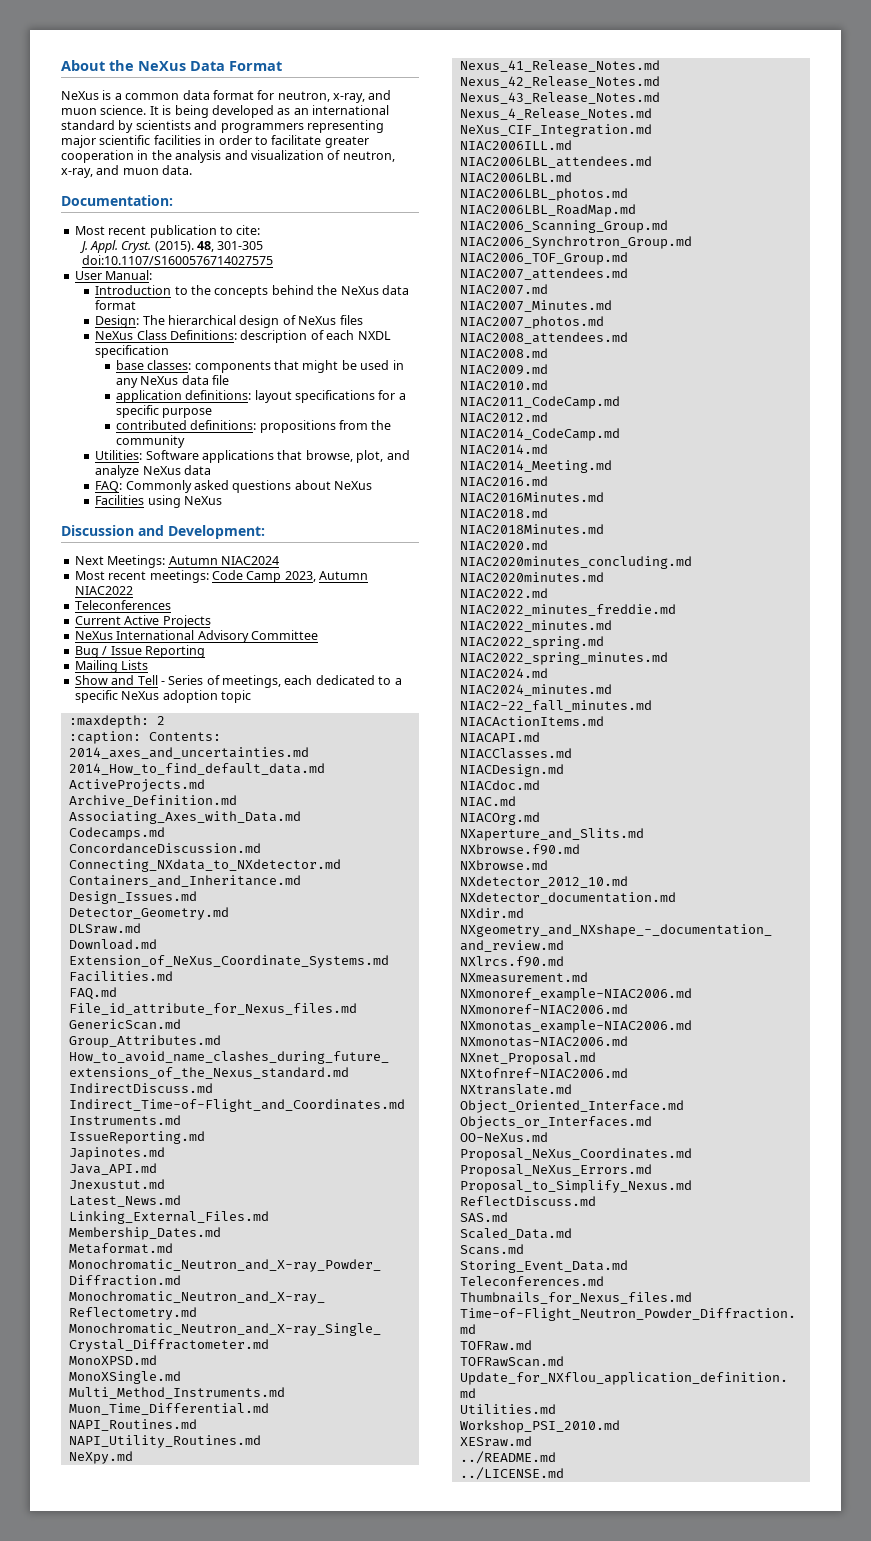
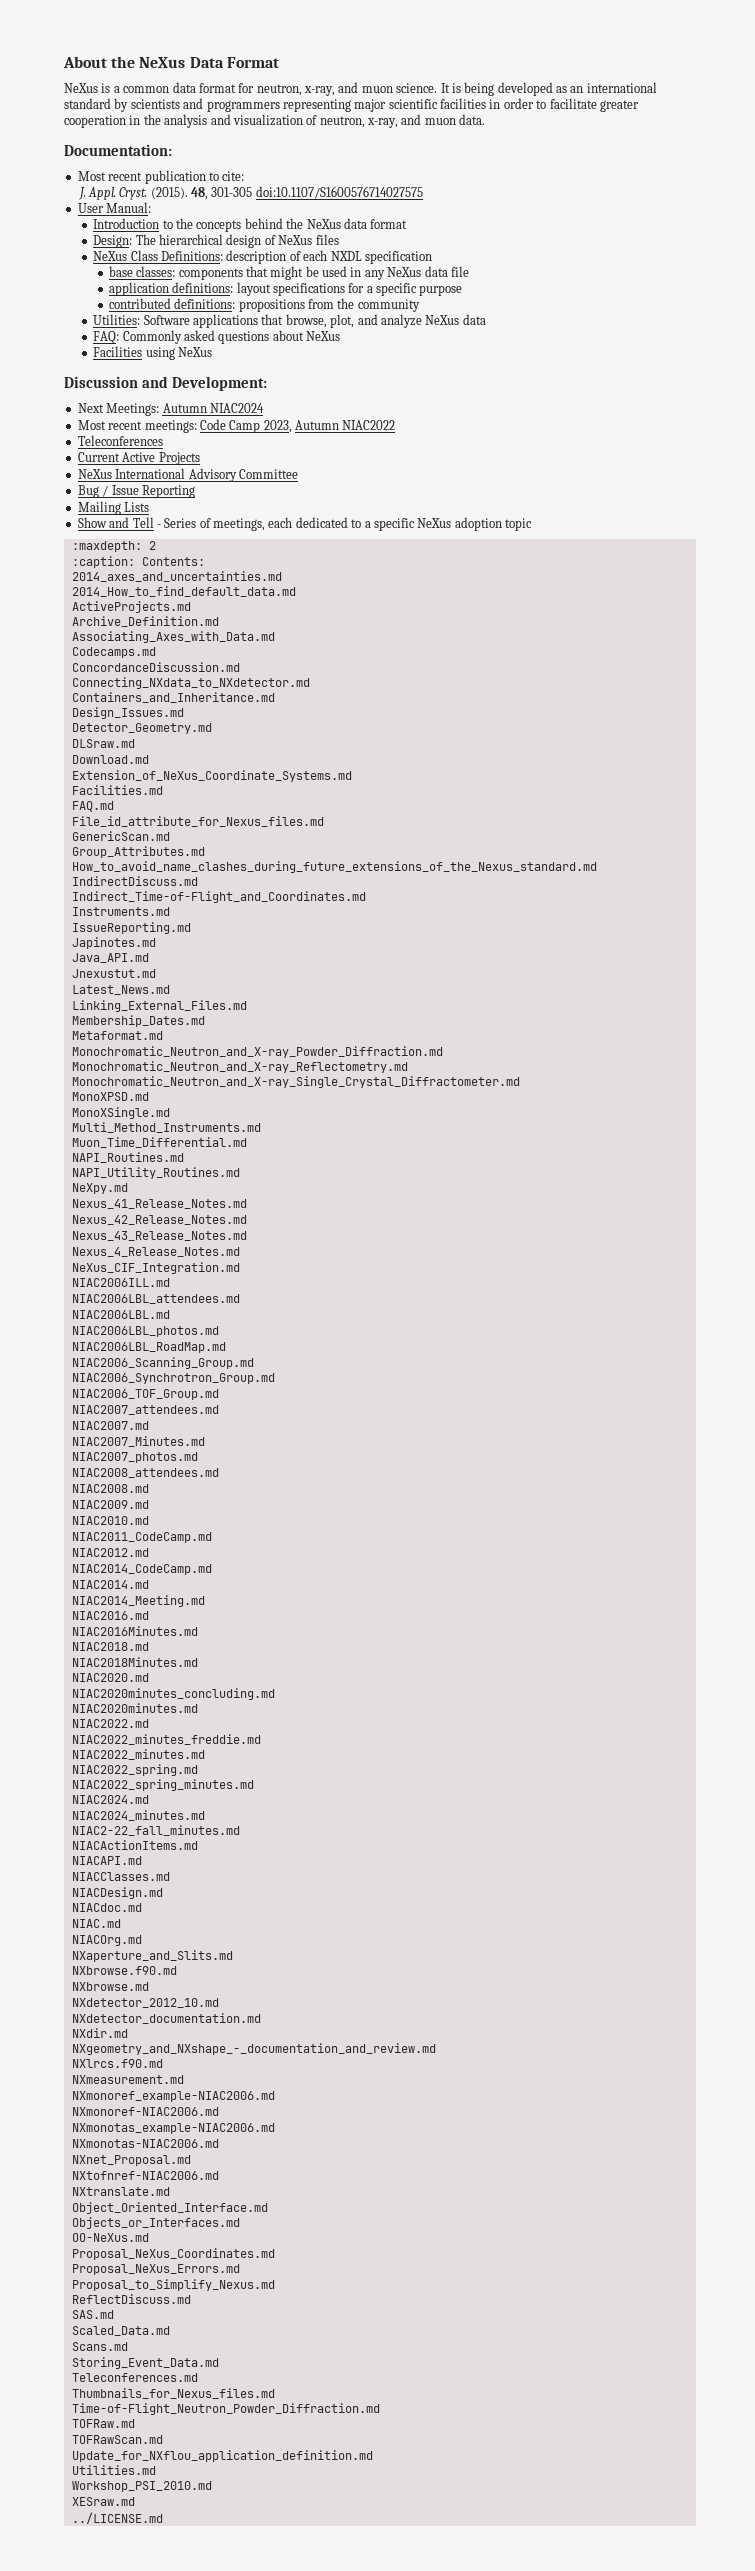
- ../README.md

